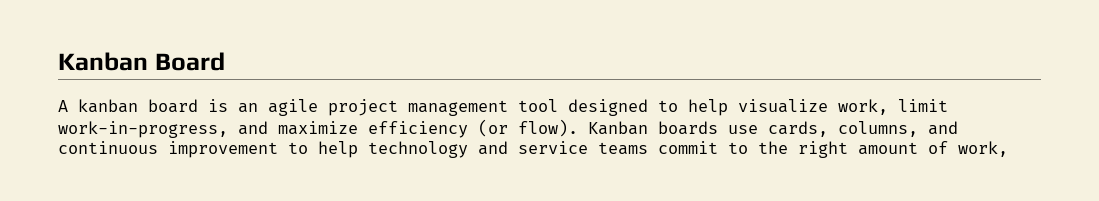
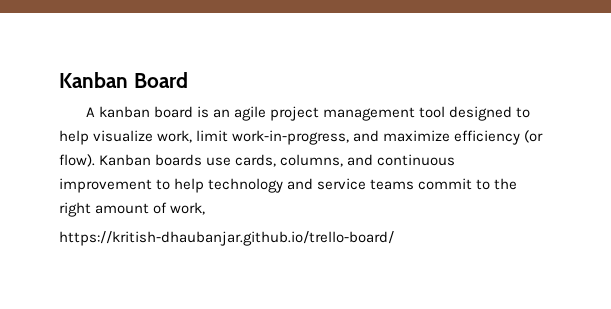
+ https://kritish-dhaubanjar.github.io/trello-board/

